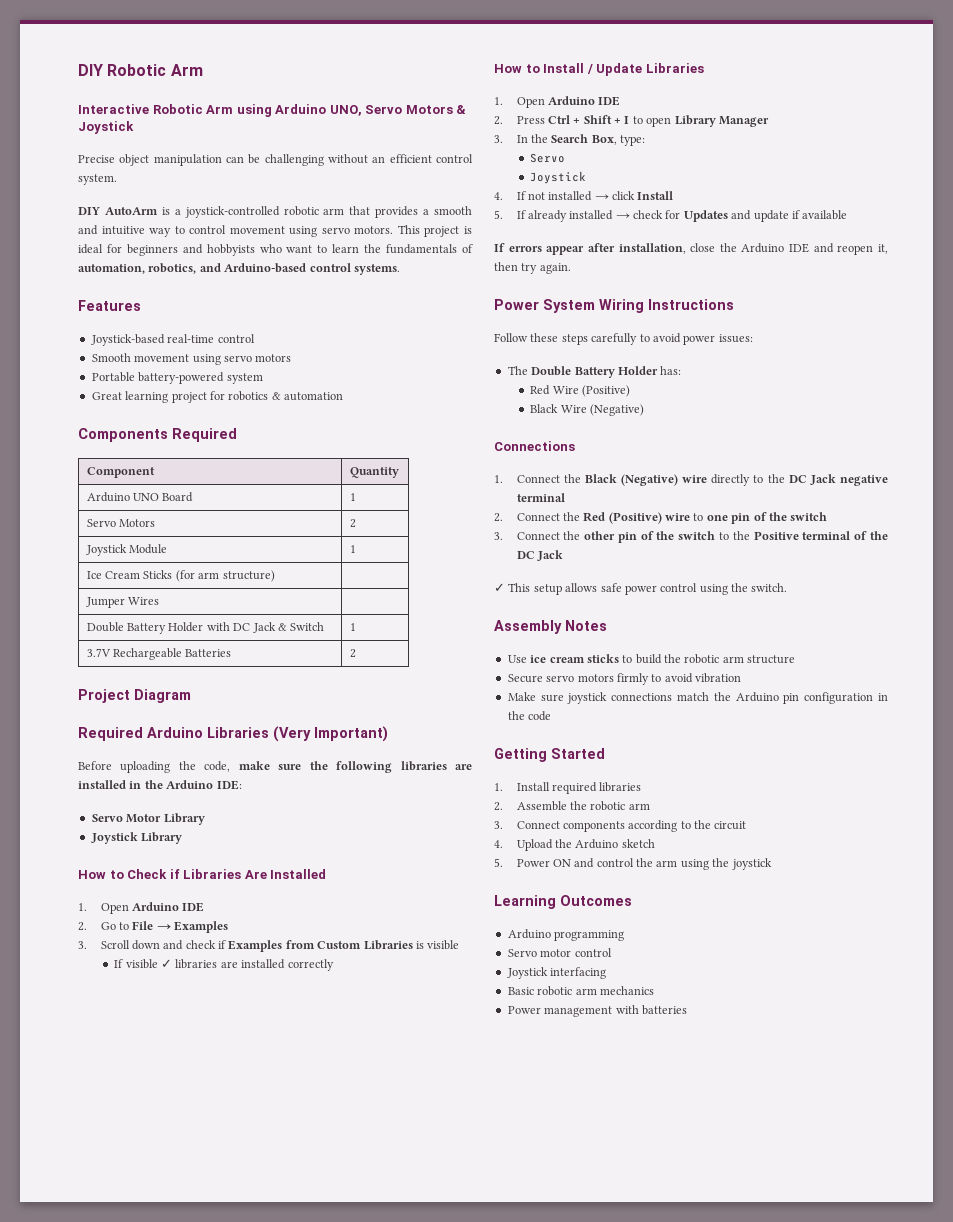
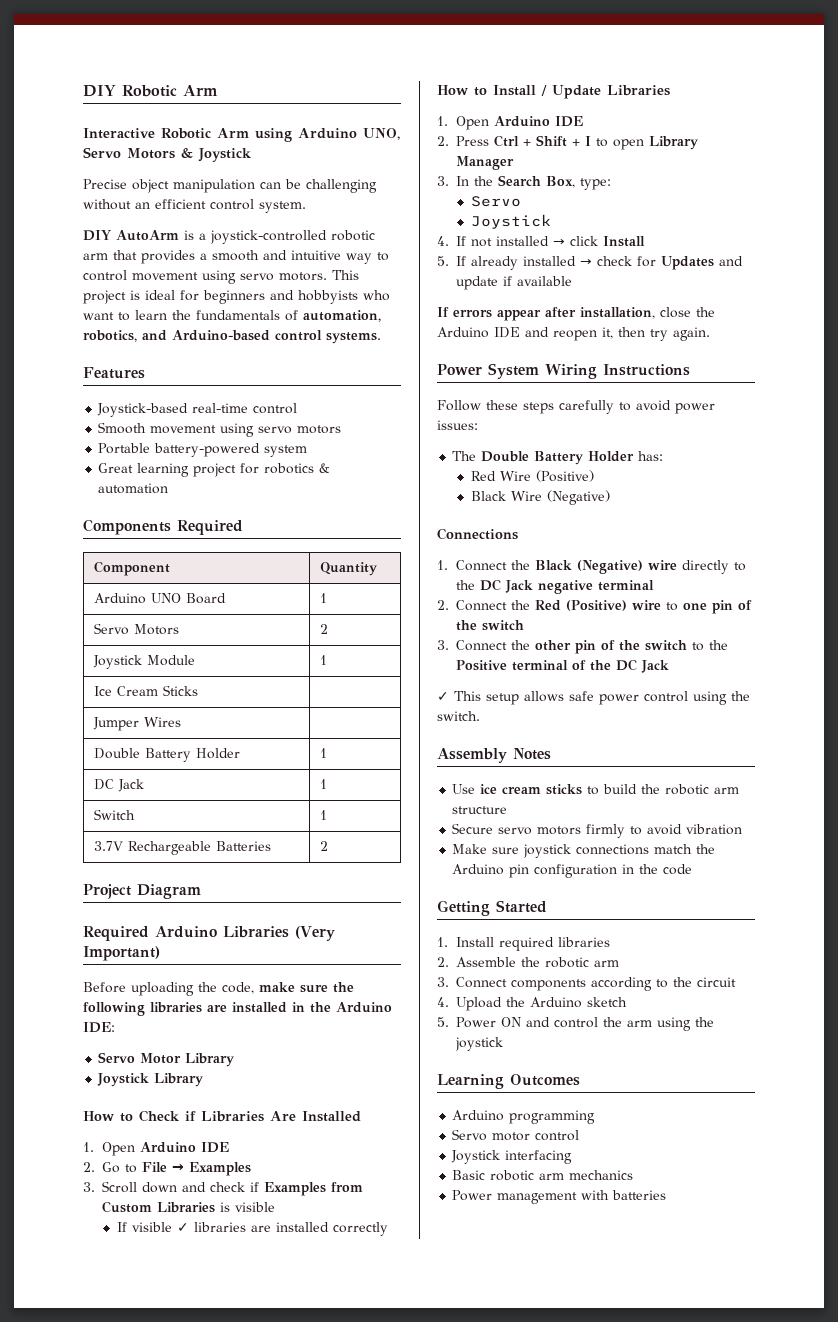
- Ice Cream Sticks (for arm structure) |
+ Ice Cream Sticks |
- Double Battery Holder with DC Jack & Switch | 1
+ Double Battery Holder | 1
+ DC Jack | 1
+ Switch | 1

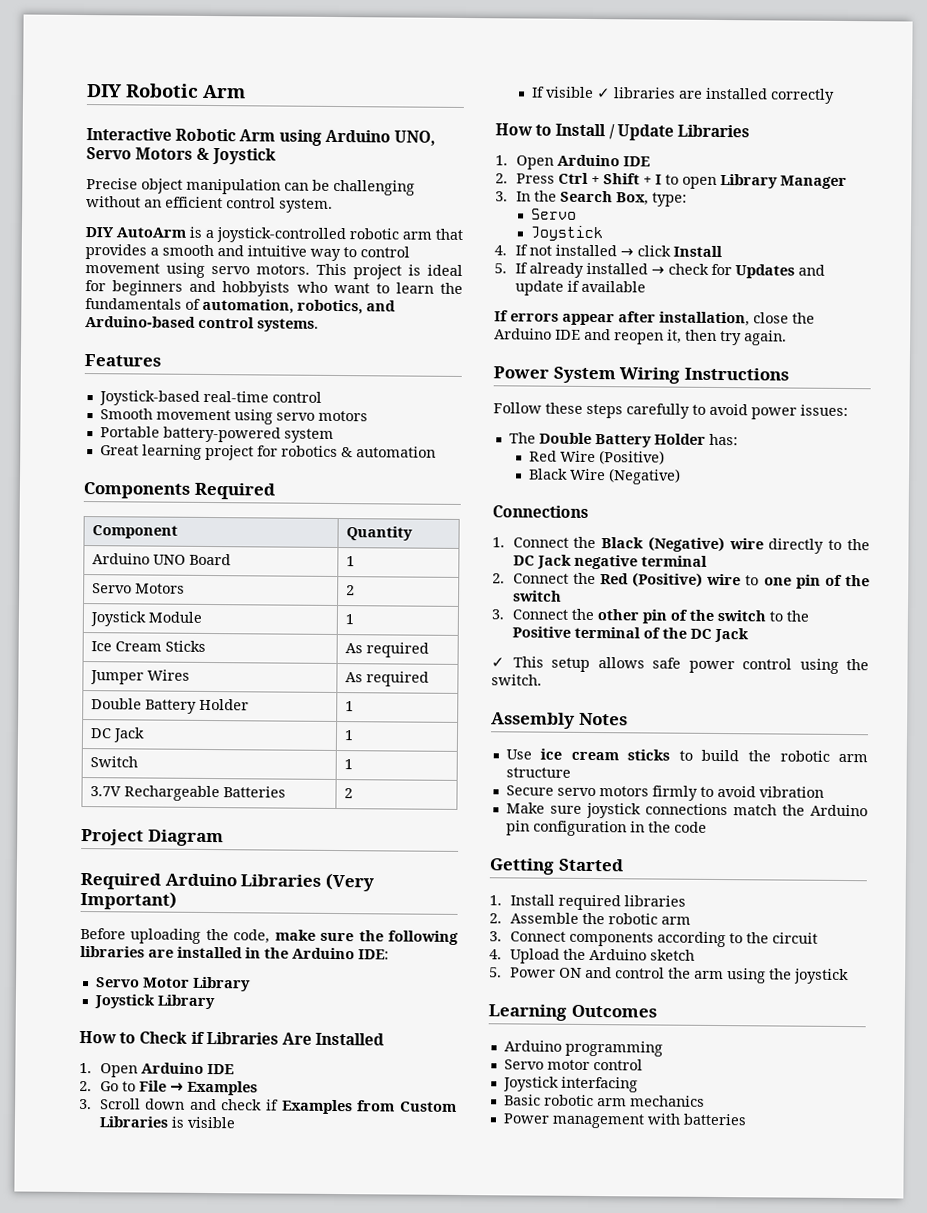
- Ice Cream Sticks |
+ Ice Cream Sticks | As required
- Jumper Wires |
+ Jumper Wires | As required

